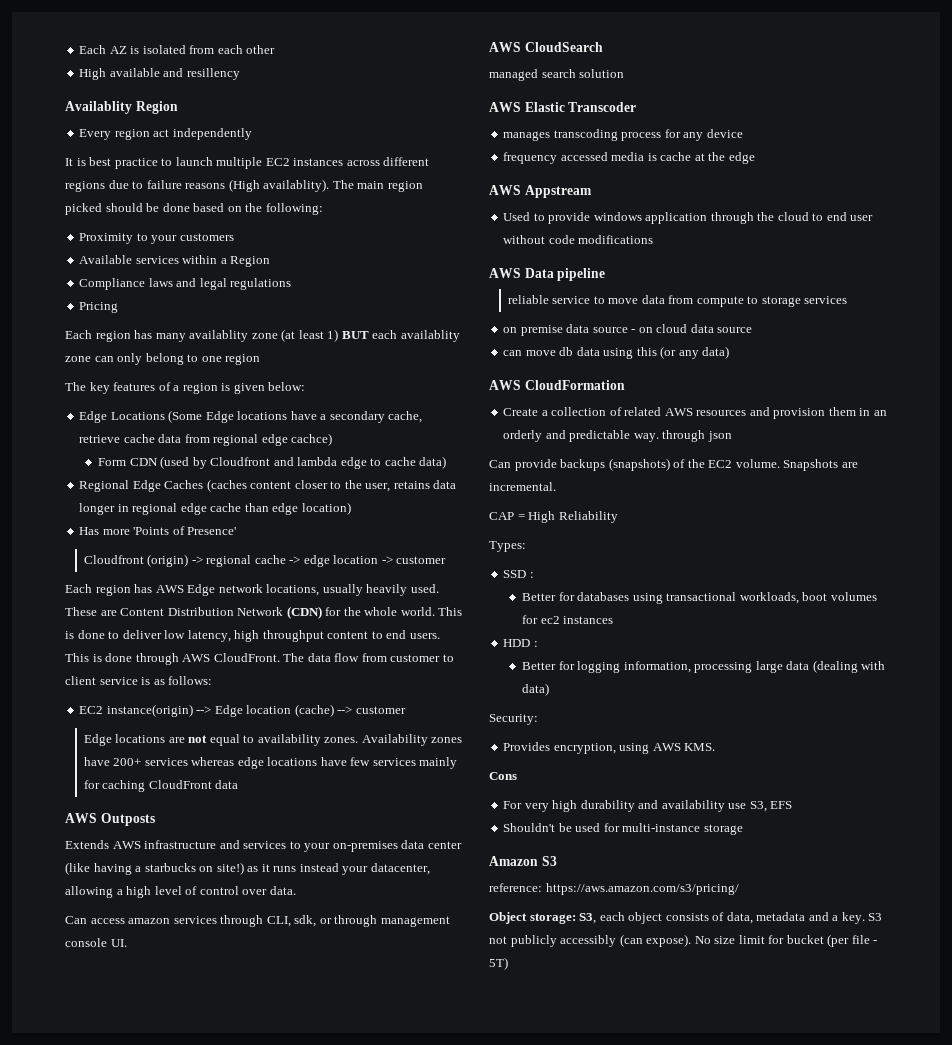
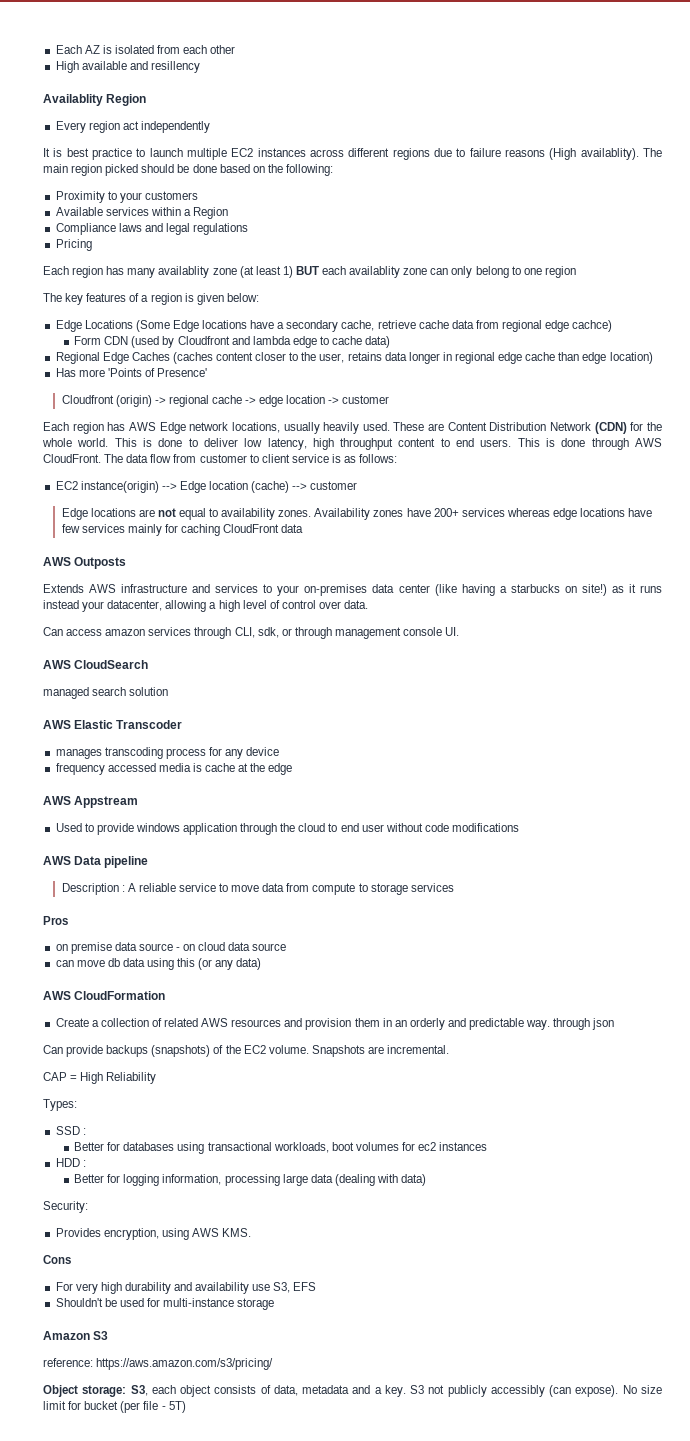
- reliable service to move data from compute to storage services
+ Description : A reliable service to move data from compute to storage services
+ Pros

